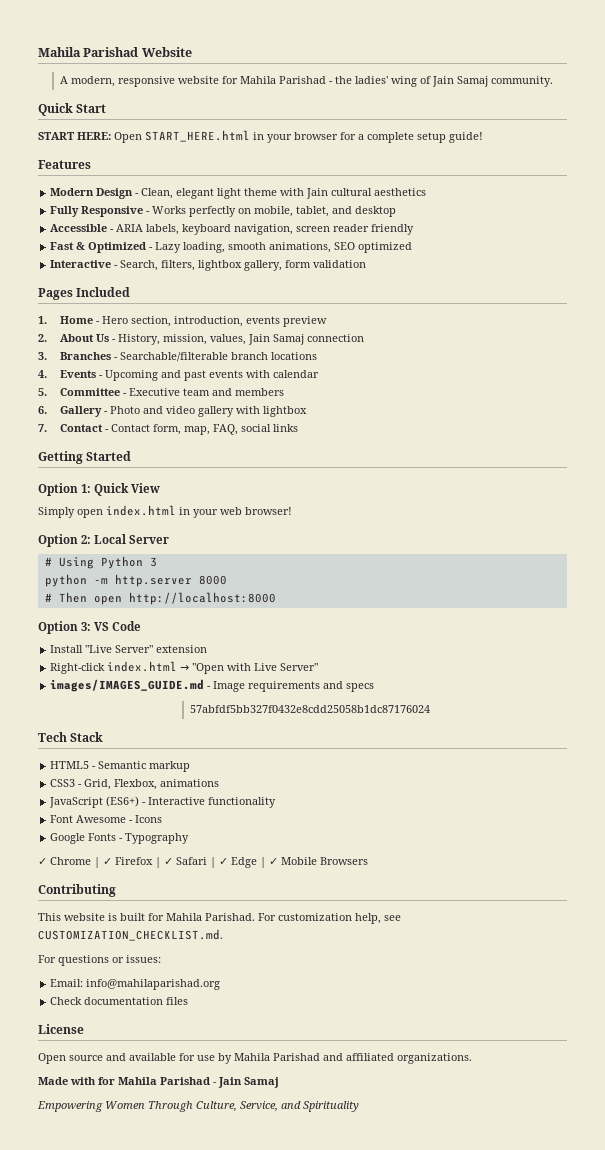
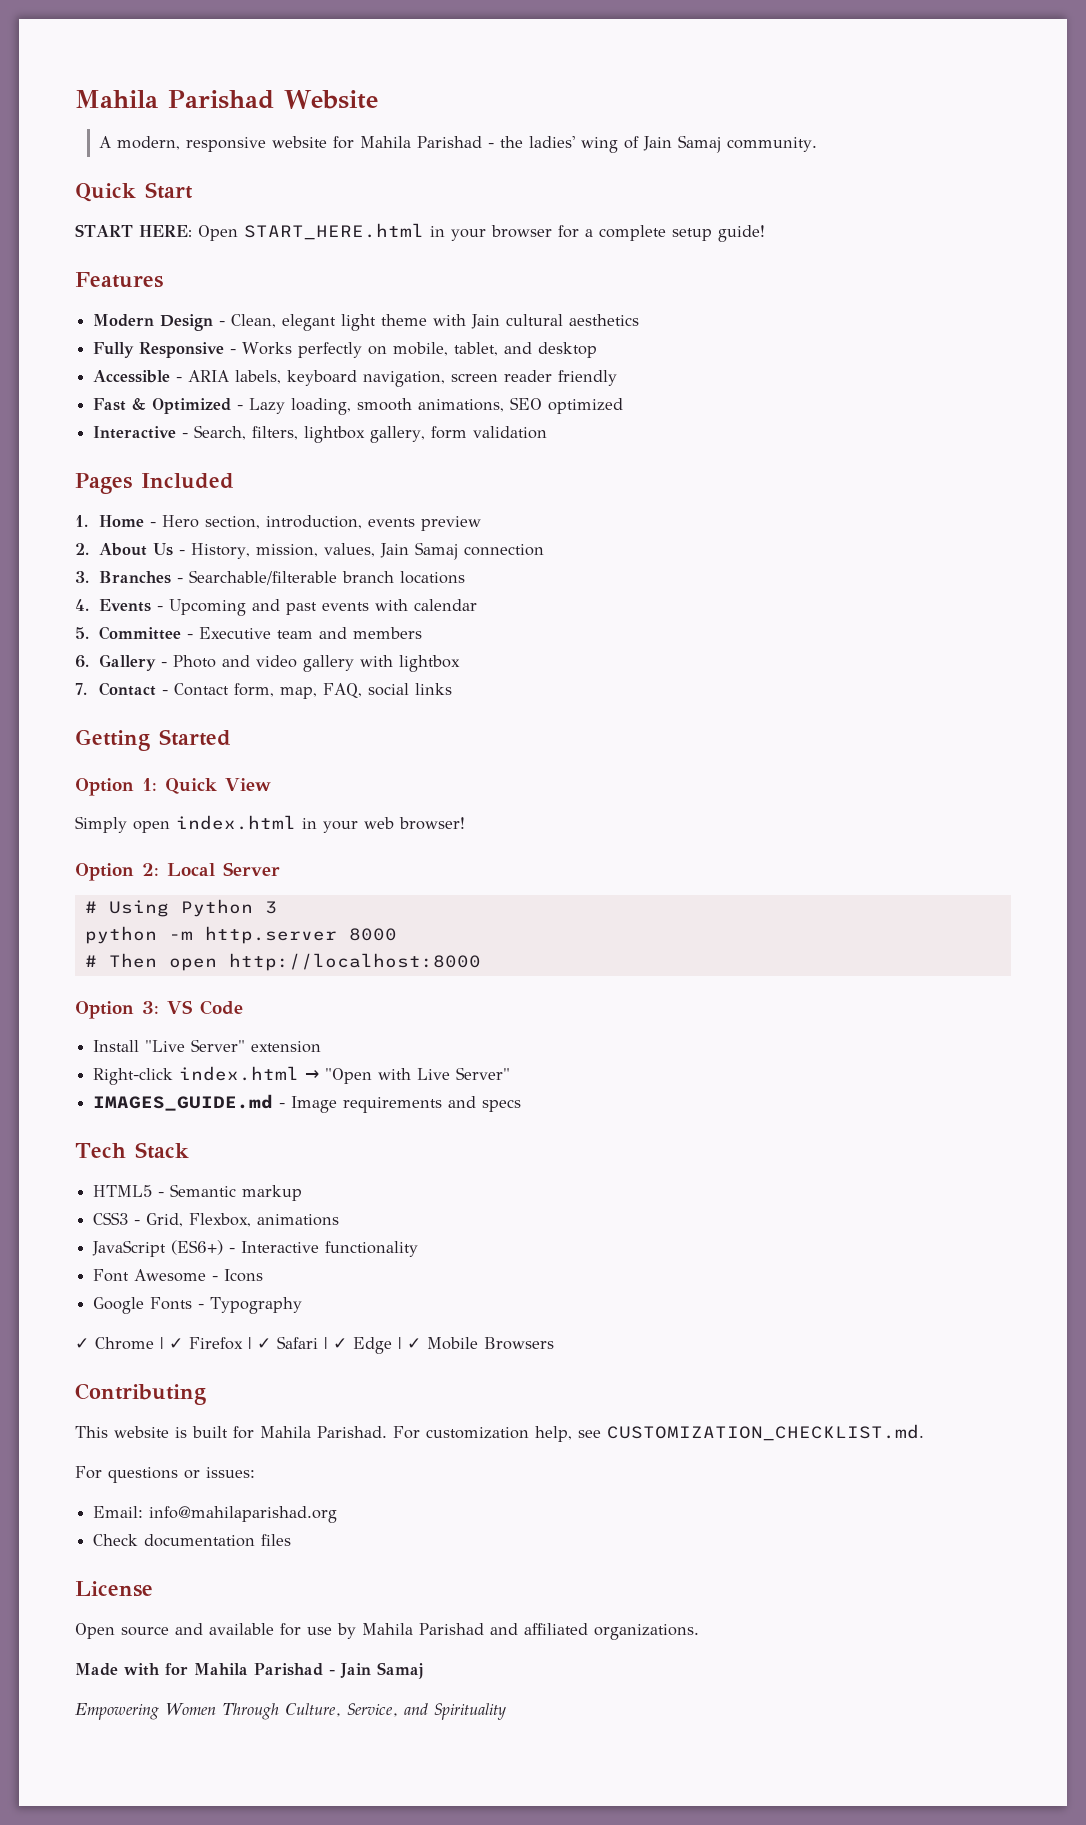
- images/IMAGES_GUIDE.md - Image requirements and specs
+ IMAGES_GUIDE.md - Image requirements and specs
- 57abfdf5bb327f0432e8cdd25058b1dc87176024

